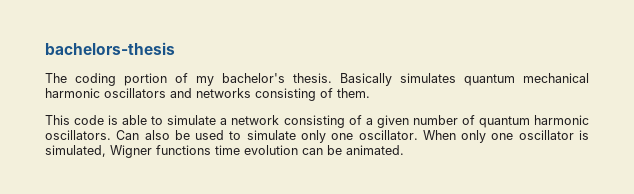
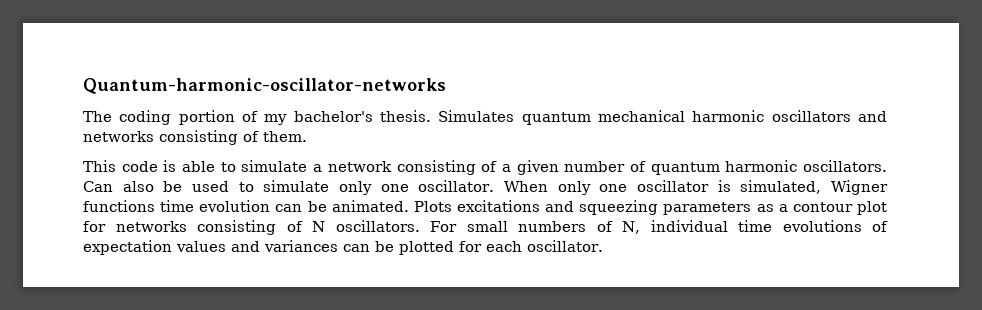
- bachelors-thesis
+ Quantum-harmonic-oscillator-networks
- Basically simulates quantum mechanical harmonic oscillators and networks consisting of them.
+ Simulates quantum mechanical harmonic oscillators and networks consisting of them.
+ Plots excitations and squeezing parameters as a contour plot for networks consisting of N oscillators. For small numbers of N, individual time evolutions of expectation values and variances can be plotted for each oscillator.

